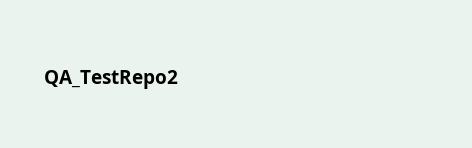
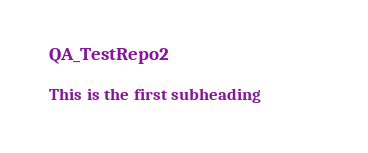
+ This is the first subheading

